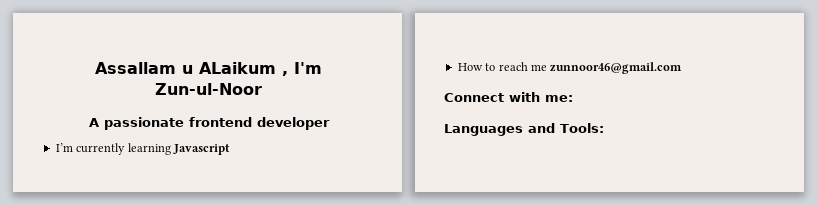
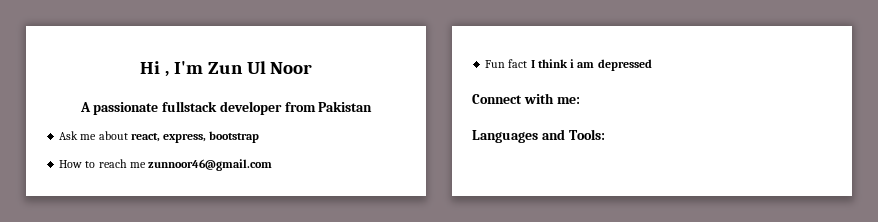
- Assallam u ALaikum , I'm Zun-ul-Noor
+ Hi , I'm Zun Ul Noor
- A passionate frontend developer
- I’m currently learning Javascript
+ A passionate fullstack developer from Pakistan
+ Ask me about react, express, bootstrap
+ Fun fact I think i am depressed

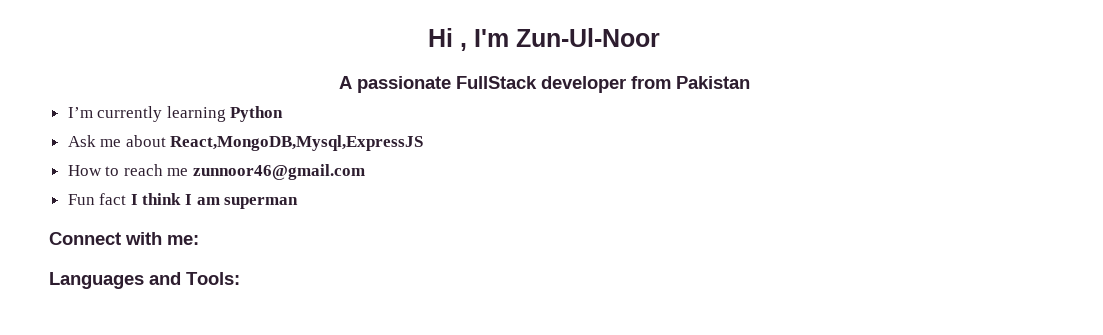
- Hi , I'm Zun Ul Noor
+ Hi , I'm Zun-Ul-Noor
- A passionate fullstack developer from Pakistan
+ A passionate FullStack developer from Pakistan
+ I’m currently learning Python
- Ask me about react, express, bootstrap
+ Ask me about React,MongoDB,Mysql,ExpressJS
- Fun fact I think i am depressed
+ Fun fact I think I am superman

